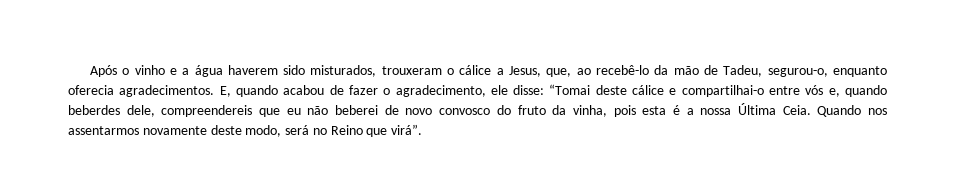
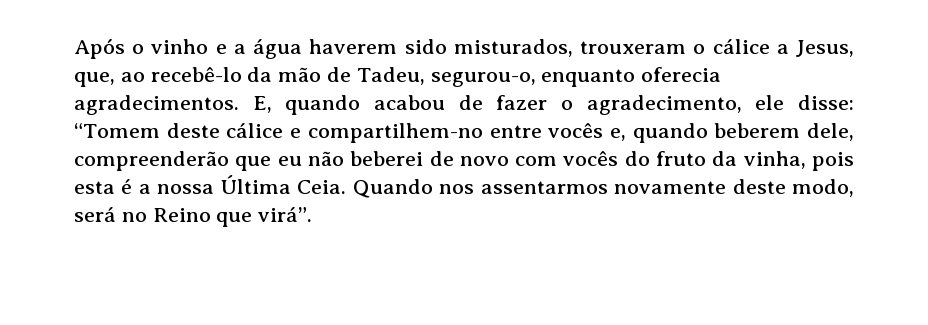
- E, quando acabou de fazer o agradecimento, ele disse: “Tomai deste cálice e compartilhai-o entre vós e, quando beberdes dele, compreendereis que eu não beberei de novo convosco do fruto da vinha, pois esta é a nossa Última Ceia.
+ E, quando acabou de fazer o agradecimento, ele disse: “Tomem deste cálice e compartilhem-no entre vocês e, quando beberem dele, compreenderão que eu não beberei de novo com vocês do fruto da vinha, pois esta é a nossa Última Ceia.

